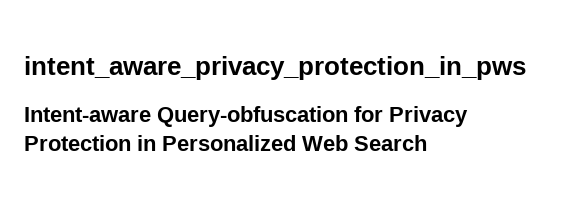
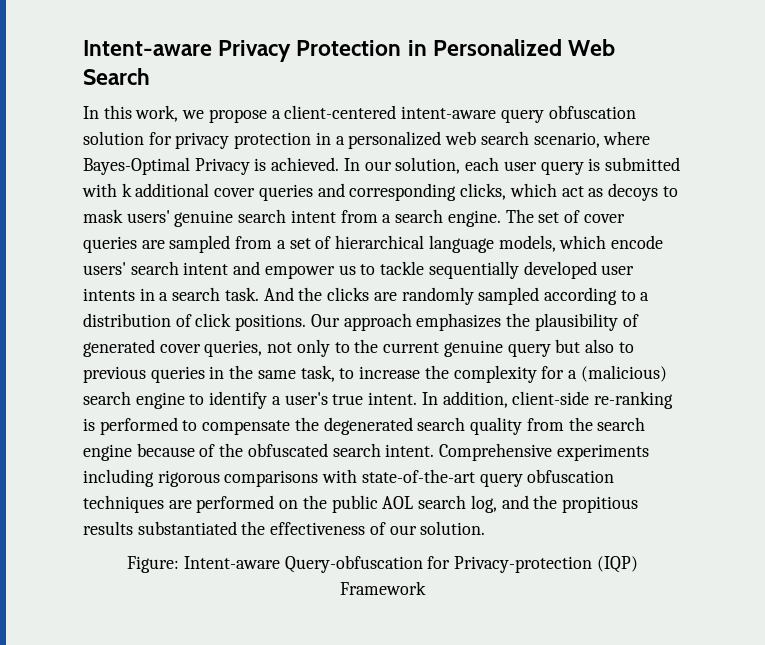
- intent_aware_privacy_protection_in_pws
- Intent-aware Query-obfuscation for Privacy Protection in Personalized Web Search
+ Intent-aware Privacy Protection in Personalized Web Search
+ In this work, we propose a client-centered intent-aware query obfuscation solution for privacy protection in a personalized web search scenario, where Bayes-Optimal Privacy is achieved. In our solution, each user query is submitted with k additional cover queries and corresponding clicks, which act as decoys to mask users' genuine search intent from a search engine. The set of cover queries are sampled from a set of hierarchical language models, which encode users' search intent and empower us to tackle sequentially developed user intents in a search task. And the clicks are randomly sampled according to a distribution of click positions. Our approach emphasizes the plausibility of generated cover queries, not only to the current genuine query but also to previous queries in the same task, to increase the complexity for a (malicious) search engine to identify a user's true intent. In addition, client-side re-ranking is performed to compensate the degenerated search quality from the search engine because of the obfuscated search intent. Comprehensive experiments including rigorous comparisons with state-of-the-art query obfuscation techniques are performed on the public AOL search log, and the propitious results substantiated the effectiveness of our solution.
+ Figure: Intent-aware Query-obfuscation for Privacy-protection (IQP) Framework

